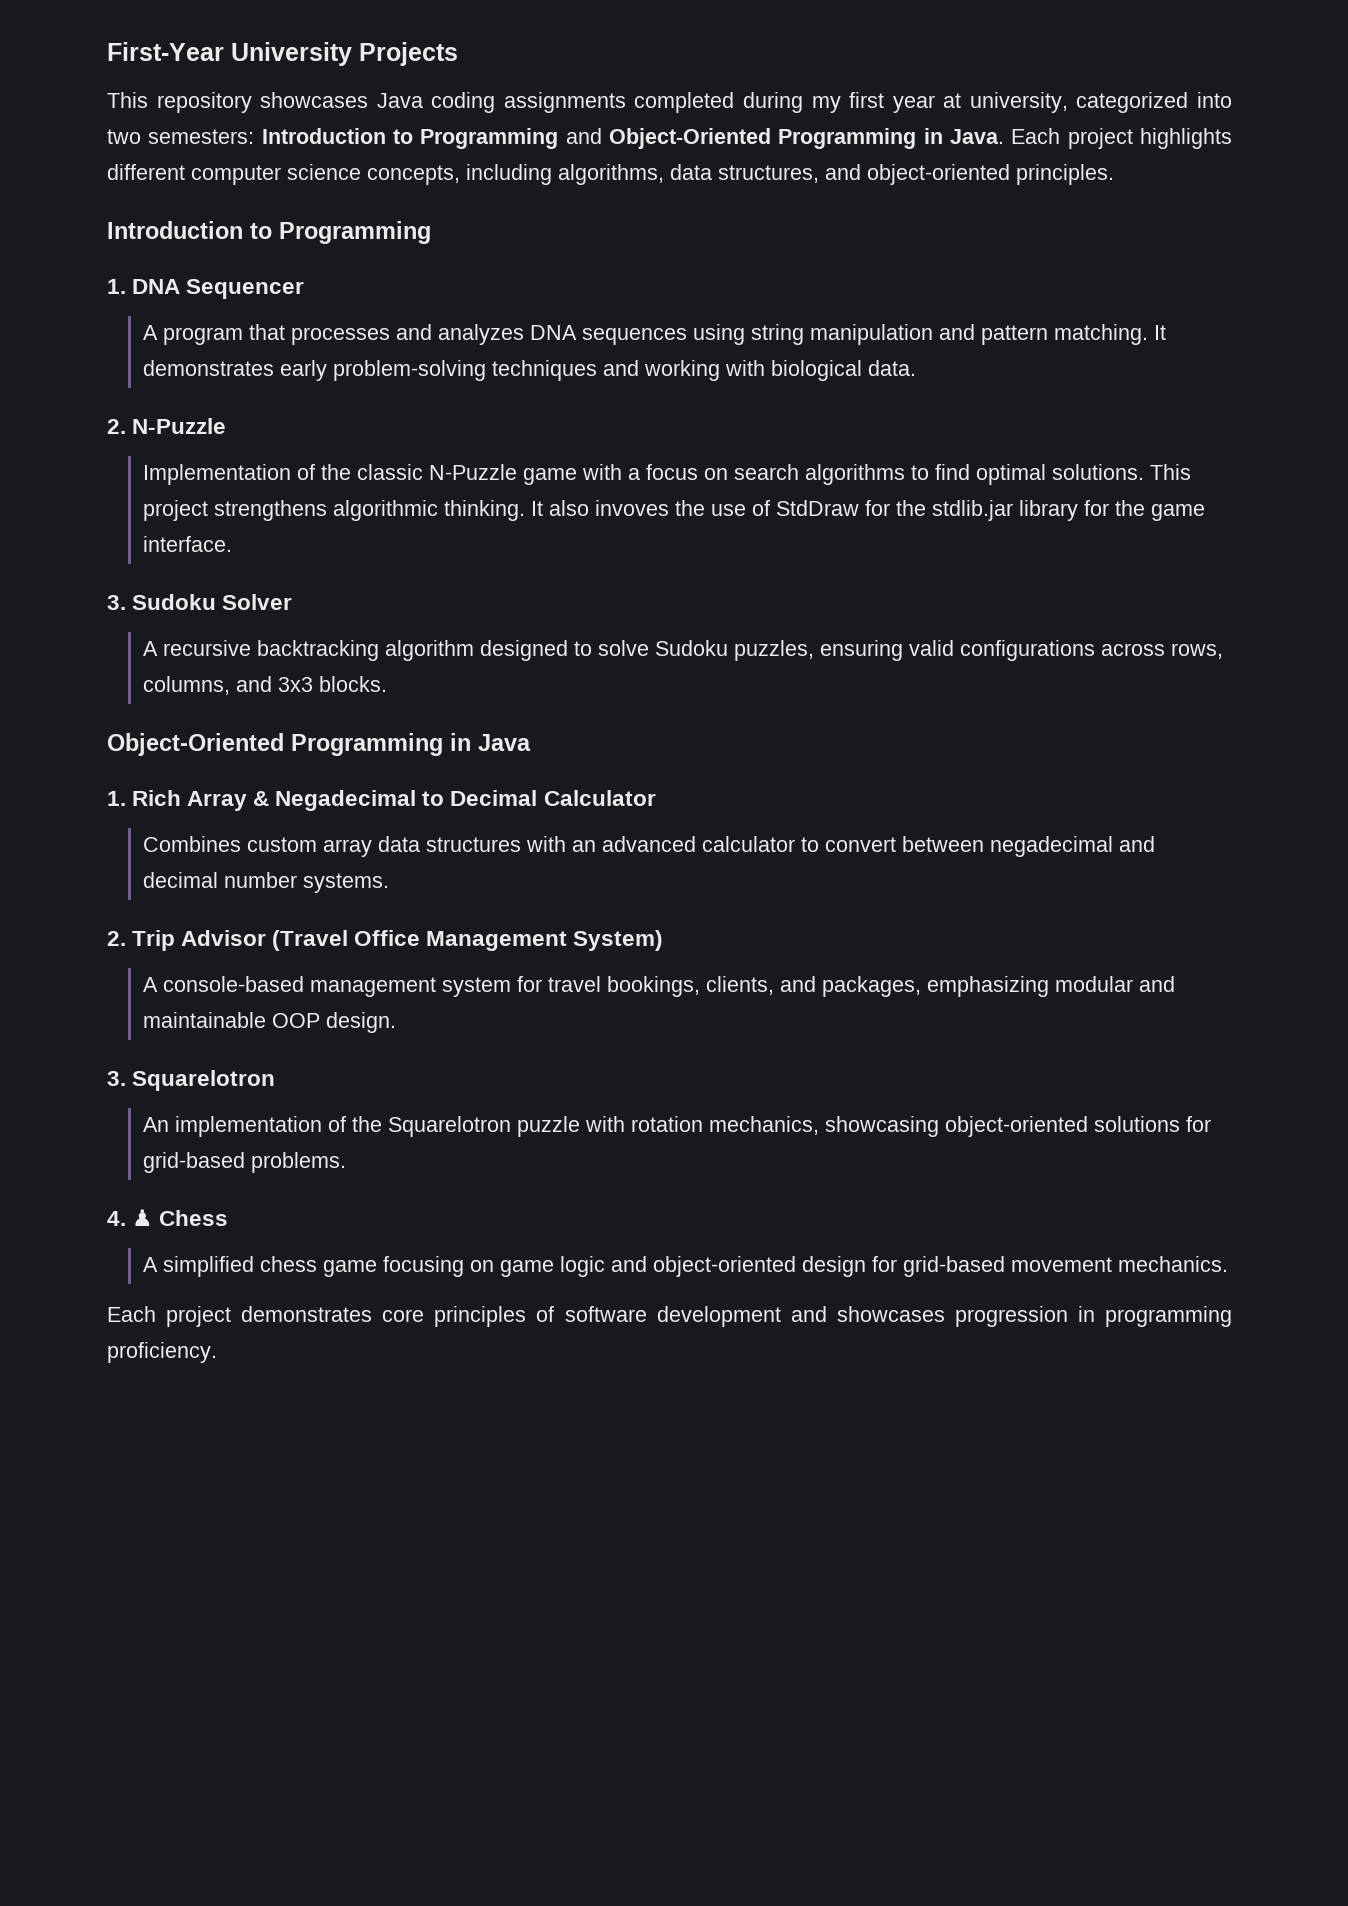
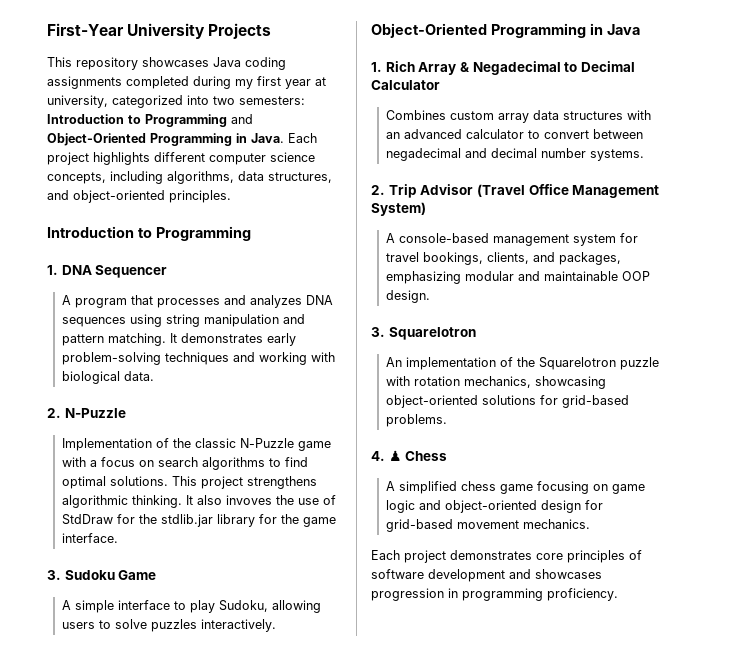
- 3. Sudoku Solver
- A recursive backtracking algorithm designed to solve Sudoku puzzles, ensuring valid configurations across rows, columns, and 3x3 blocks.
+ 3. Sudoku Game
+ A simple interface to play Sudoku, allowing users to solve puzzles interactively.

